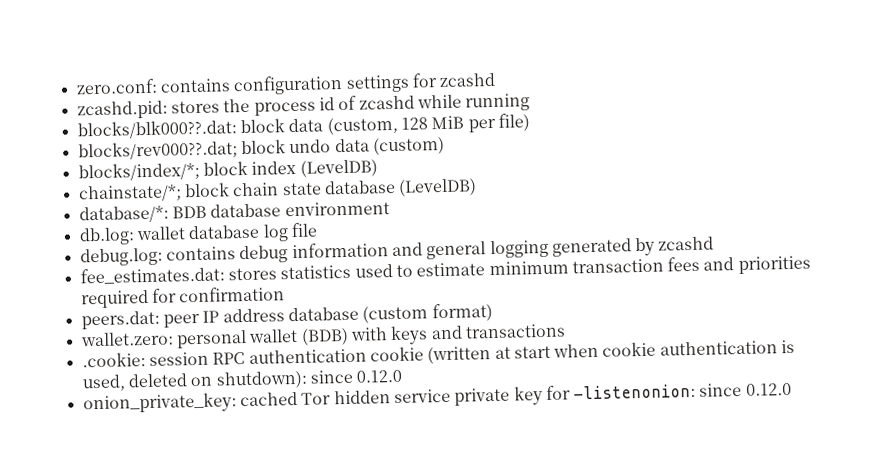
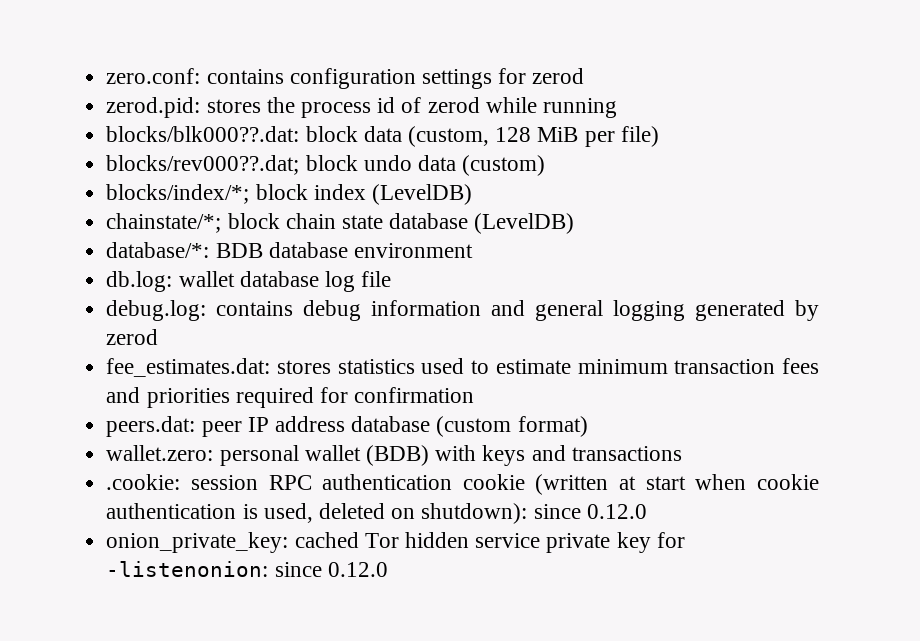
- zero.conf: contains configuration settings for zcashd
- zcashd.pid: stores the process id of zcashd while running
+ zero.conf: contains configuration settings for zerod
+ zerod.pid: stores the process id of zerod while running
- debug.log: contains debug information and general logging generated by zcashd
+ debug.log: contains debug information and general logging generated by zerod

